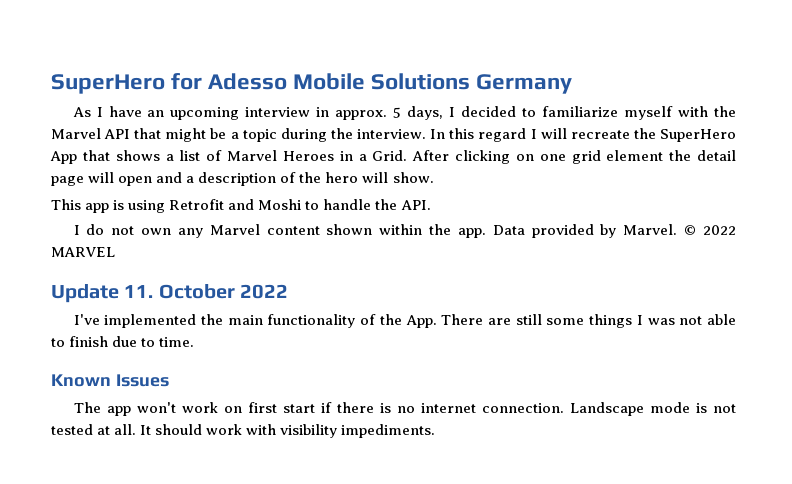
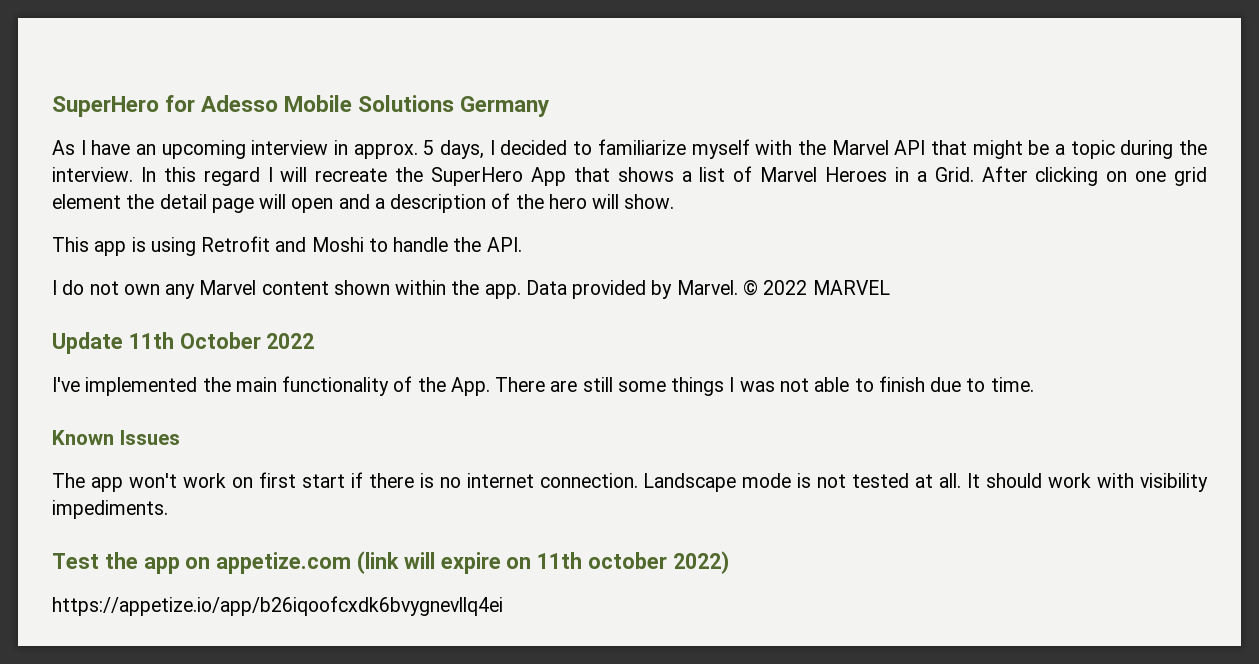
- Update 11. October 2022
+ Update 11th October 2022
+ Test the app on appetize.com (link will expire on 11th october 2022)
+ https://appetize.io/app/b26iqoofcxdk6bvygnevllq4ei

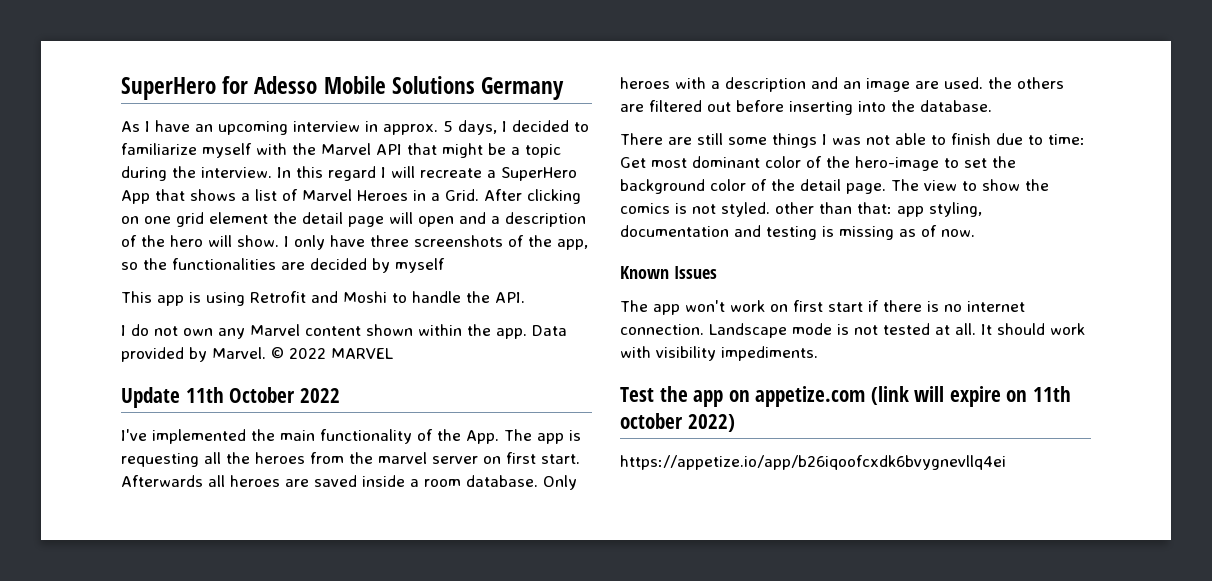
- In this regard I will recreate the SuperHero App that shows a list of Marvel Heroes in a Grid.
+ In this regard I will recreate a SuperHero App that shows a list of Marvel Heroes in a Grid.
+ I only have three screenshots of the app, so the functionalities are decided by myself
- I've implemented the main functionality of the App. There are still some things I was not able to finish due to time.
+ I've implemented the main functionality of the App. The app is requesting all the heroes from the marvel server on first start. Afterwards all heroes are saved inside a room database. Only heroes with a description and an image are used. the others are filtered out before inserting into the database.
+ There are still some things I was not able to finish due to time: Get most dominant color of the hero-image to set the background color of the detail page. The view to show the comics is not styled. other than that: app styling, documentation and testing is missing as of now.

